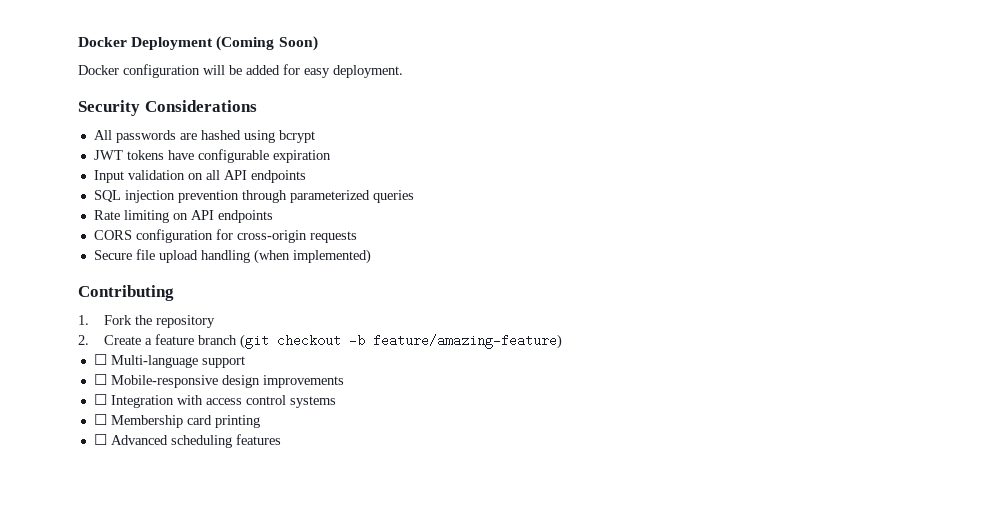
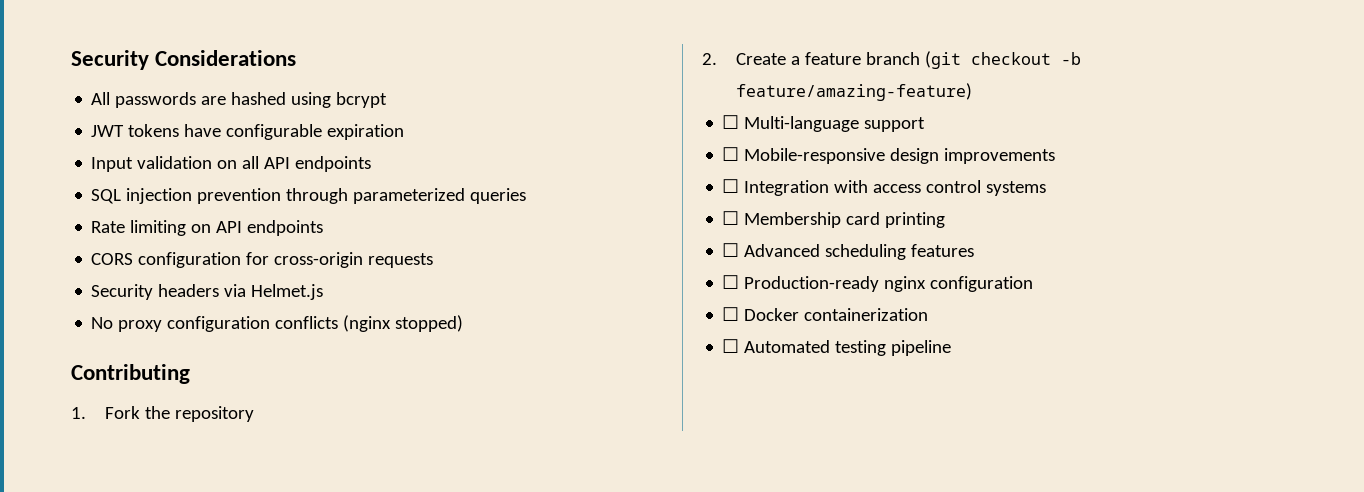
- Docker Deployment (Coming Soon)
- Docker configuration will be added for easy deployment.
- Secure file upload handling (when implemented)
+ Security headers via Helmet.js
+ No proxy configuration conflicts (nginx stopped)
+ ☐ Production-ready nginx configuration
+ ☐ Docker containerization
+ ☐ Automated testing pipeline

